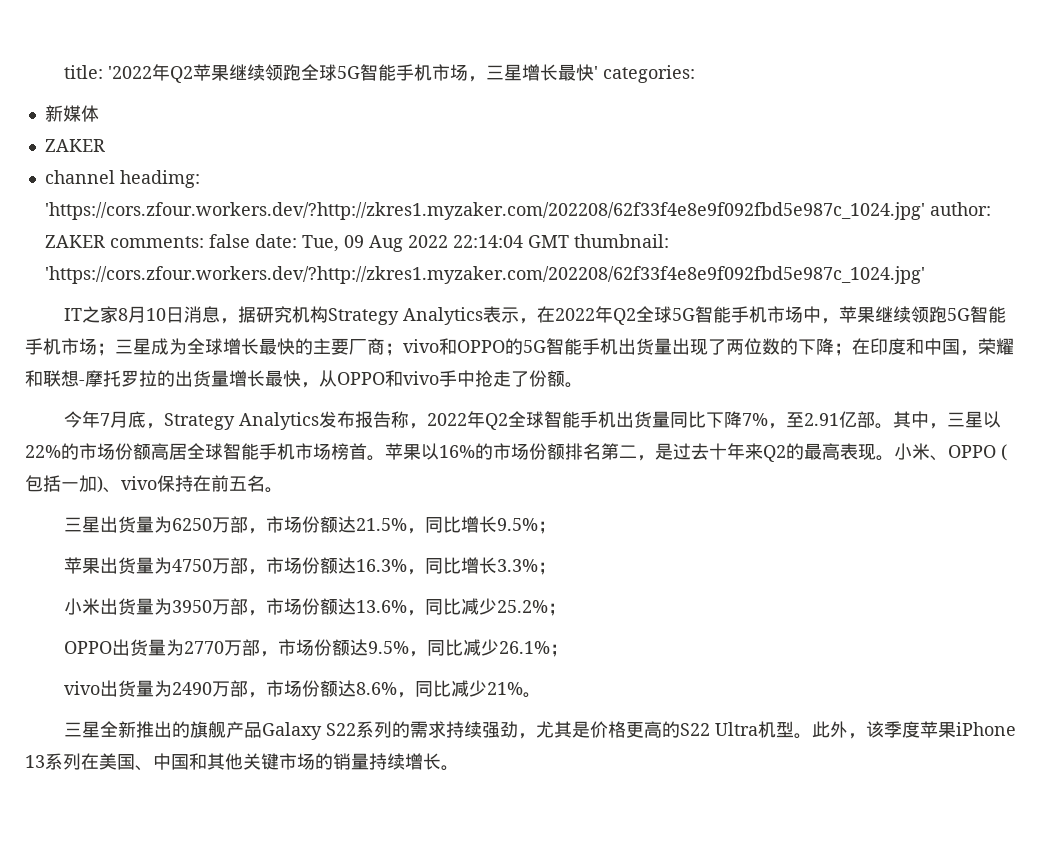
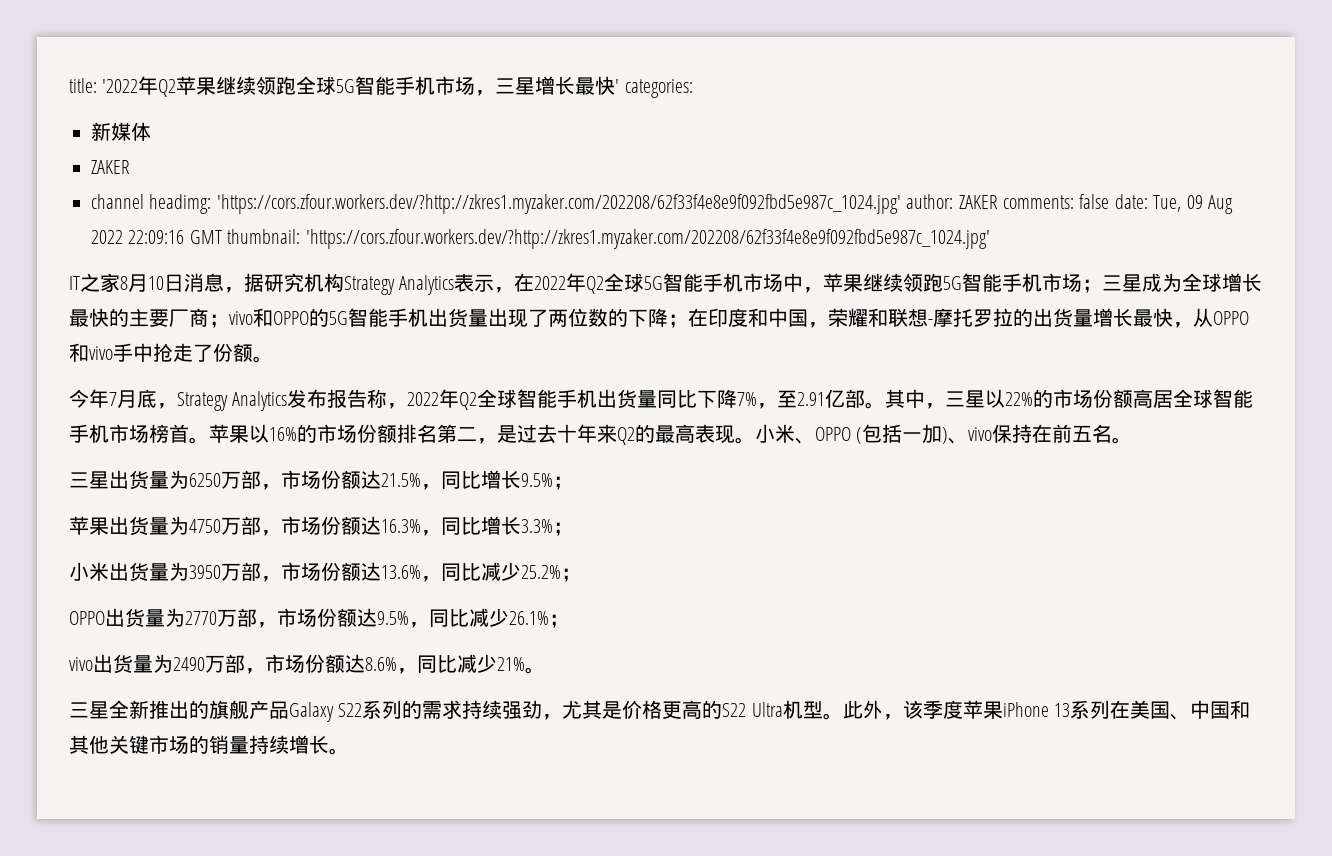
- channel headimg: 'https://cors.zfour.workers.dev/?http://zkres1.myzaker.com/202208/62f33f4e8e9f092fbd5e987c_1024.jpg' author: ZAKER comments: false date: Tue, 09 Aug 2022 22:14:04 GMT thumbnail: 'https://cors.zfour.workers.dev/?http://zkres1.myzaker.com/202208/62f33f4e8e9f092fbd5e987c_1024.jpg'
+ channel headimg: 'https://cors.zfour.workers.dev/?http://zkres1.myzaker.com/202208/62f33f4e8e9f092fbd5e987c_1024.jpg' author: ZAKER comments: false date: Tue, 09 Aug 2022 22:09:16 GMT thumbnail: 'https://cors.zfour.workers.dev/?http://zkres1.myzaker.com/202208/62f33f4e8e9f092fbd5e987c_1024.jpg'

